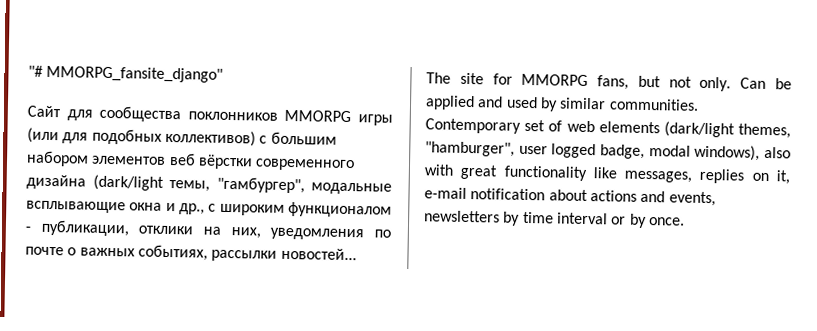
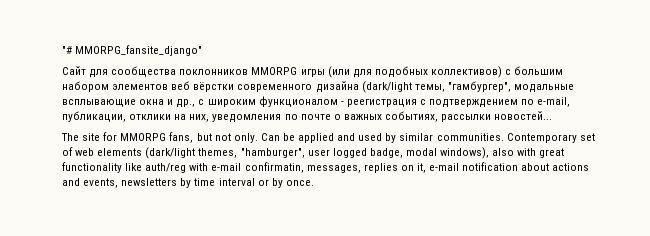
- Сайт для сообщества поклонников MMORPG игры (или для подобных коллективов) с большим набором элементов веб вёрстки современного дизайна (dark/light темы, "гамбургер", модальные всплывающие окна и др., с широким функционалом - публикации, отклики на них, уведомления по почте о важных событиях, рассылки новостей...
+ Сайт для сообщества поклонников MMORPG игры (или для подобных коллективов) с большим набором элементов веб вёрстки современного дизайна (dark/light темы, "гамбургер", модальные всплывающие окна и др., с широким функционалом - реегистрация с подтверждением по e-mail, публикации, отклики на них, уведомления по почте о важных событиях, рассылки новостей...
- Contemporary set of web elements (dark/light themes, "hamburger", user logged badge, modal windows), also with great functionality like messages, replies on it, e-mail notification about actions and events, newsletters by time interval or by once.
+ Contemporary set of web elements (dark/light themes, "hamburger", user logged badge, modal windows), also with great functionality like auth/reg with e-mail confirmatin, messages, replies on it, e-mail notification about actions and events, newsletters by time interval or by once.

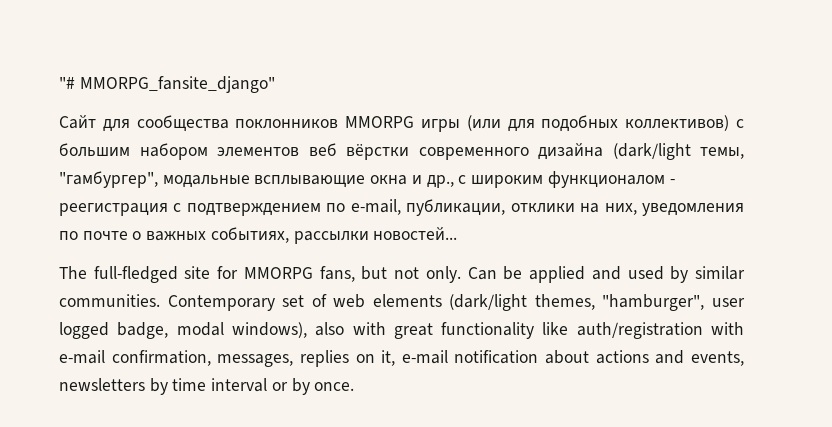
- The site for MMORPG fans, but not only.
+ The full-fledged site for MMORPG fans, but not only.
- Contemporary set of web elements (dark/light themes, "hamburger", user logged badge, modal windows), also with great functionality like auth/reg with e-mail confirmatin, messages, replies on it, e-mail notification about actions and events, newsletters by time interval or by once.
+ Contemporary set of web elements (dark/light themes, "hamburger", user logged badge, modal windows), also with great functionality like auth/registration with e-mail confirmation, messages, replies on it, e-mail notification about actions and events, newsletters by time interval or by once.

